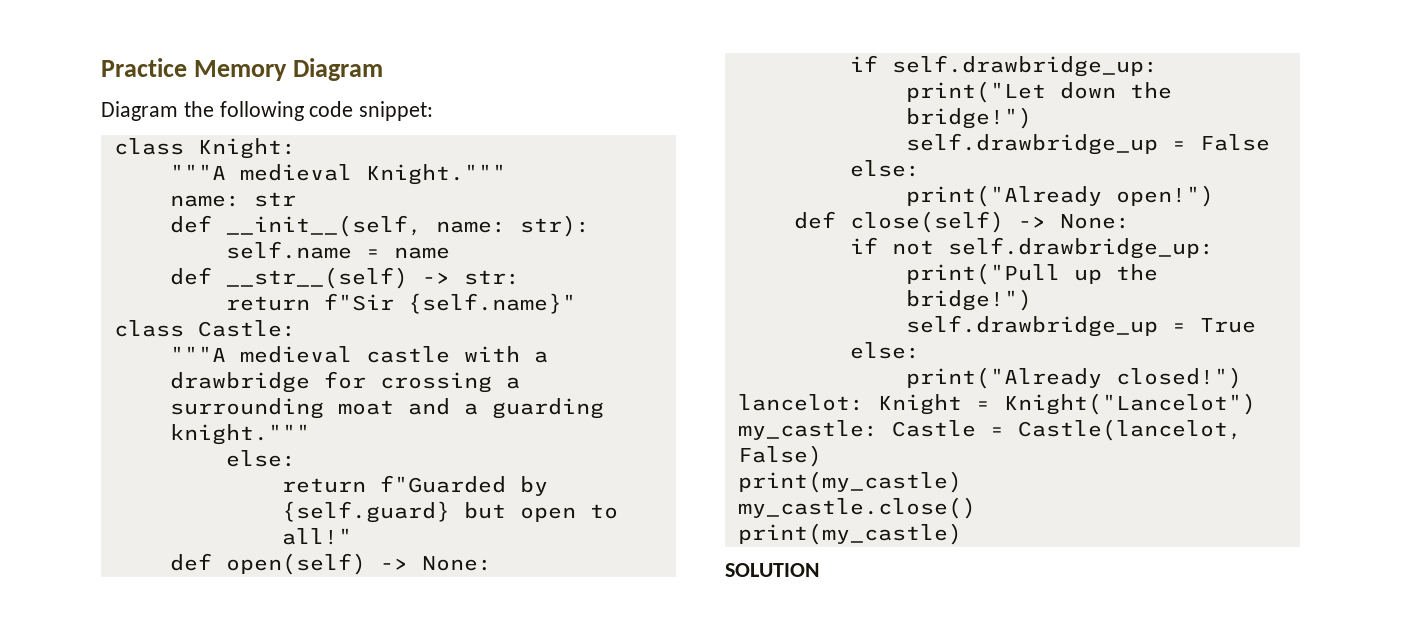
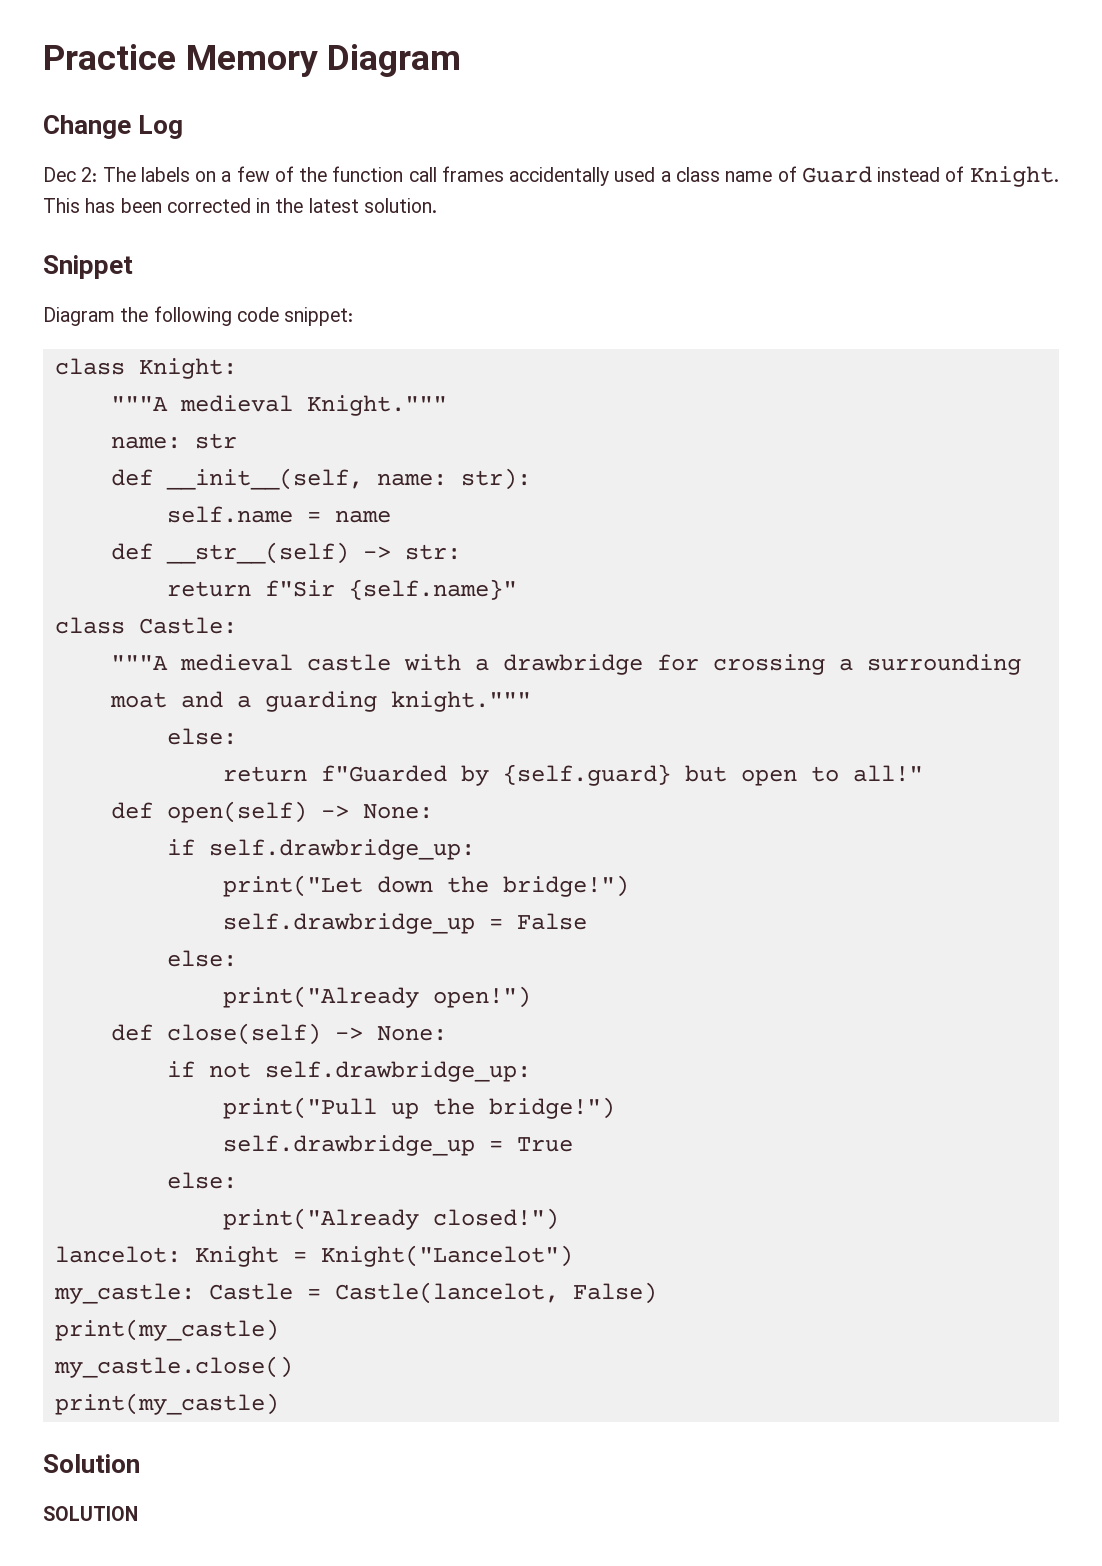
+ Change Log
+ Dec 2: The labels on a few of the function call frames accidentally used a class name of Guard instead of Knight. This has been corrected in the latest solution.
+ Snippet
+ Solution

